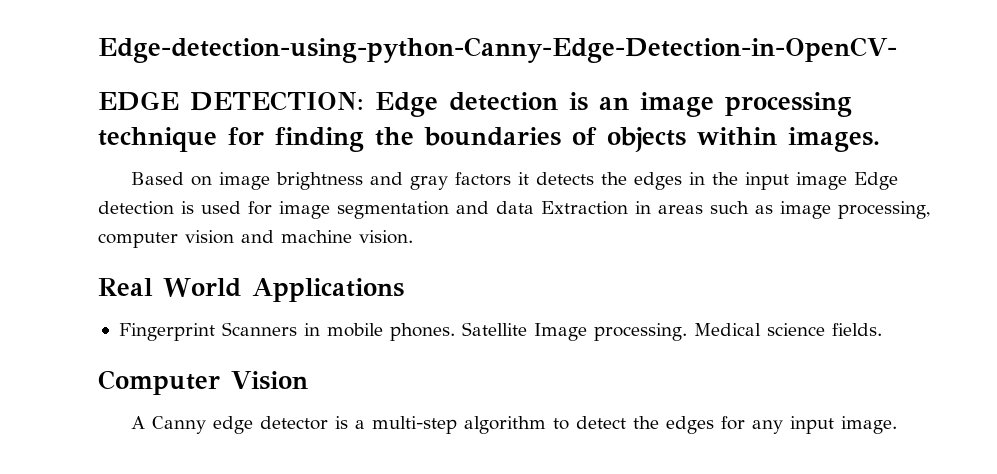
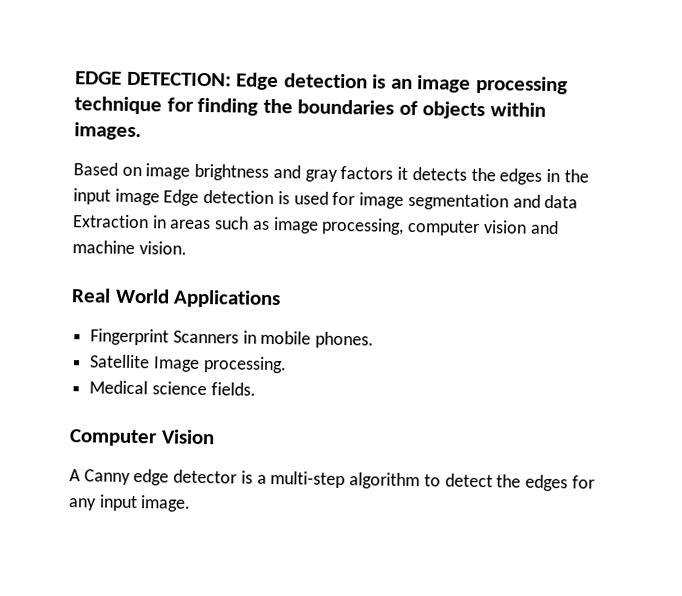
- Edge-detection-using-python-Canny-Edge-Detection-in-OpenCV-
- Fingerprint Scanners in mobile phones. Satellite Image processing. Medical science fields.
+ Fingerprint Scanners in mobile phones.
+ Satellite Image processing.
+ Medical science fields.

